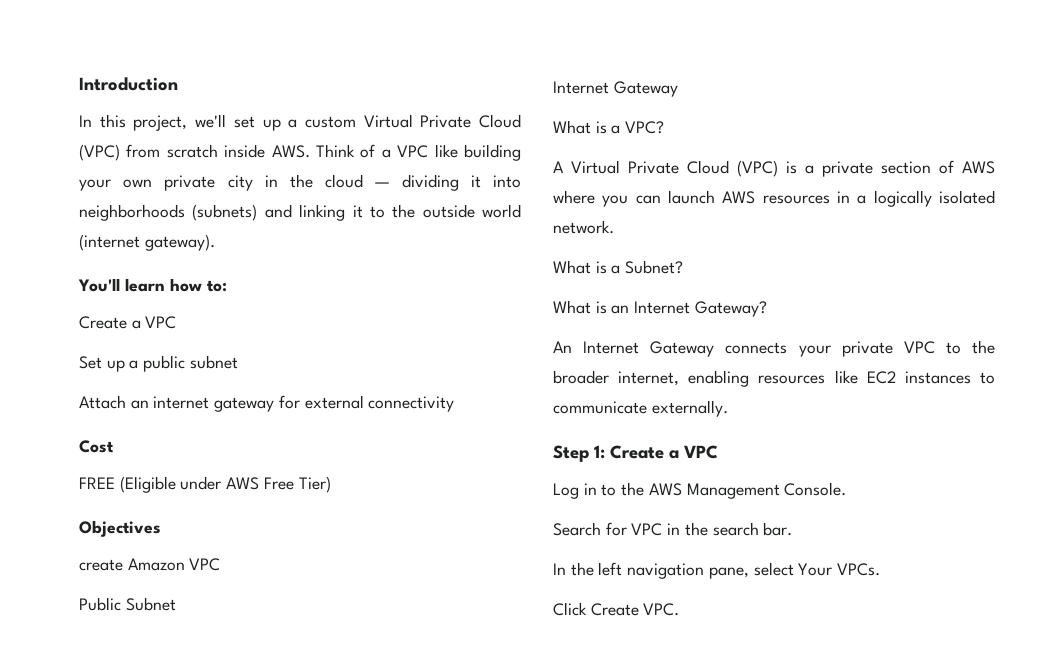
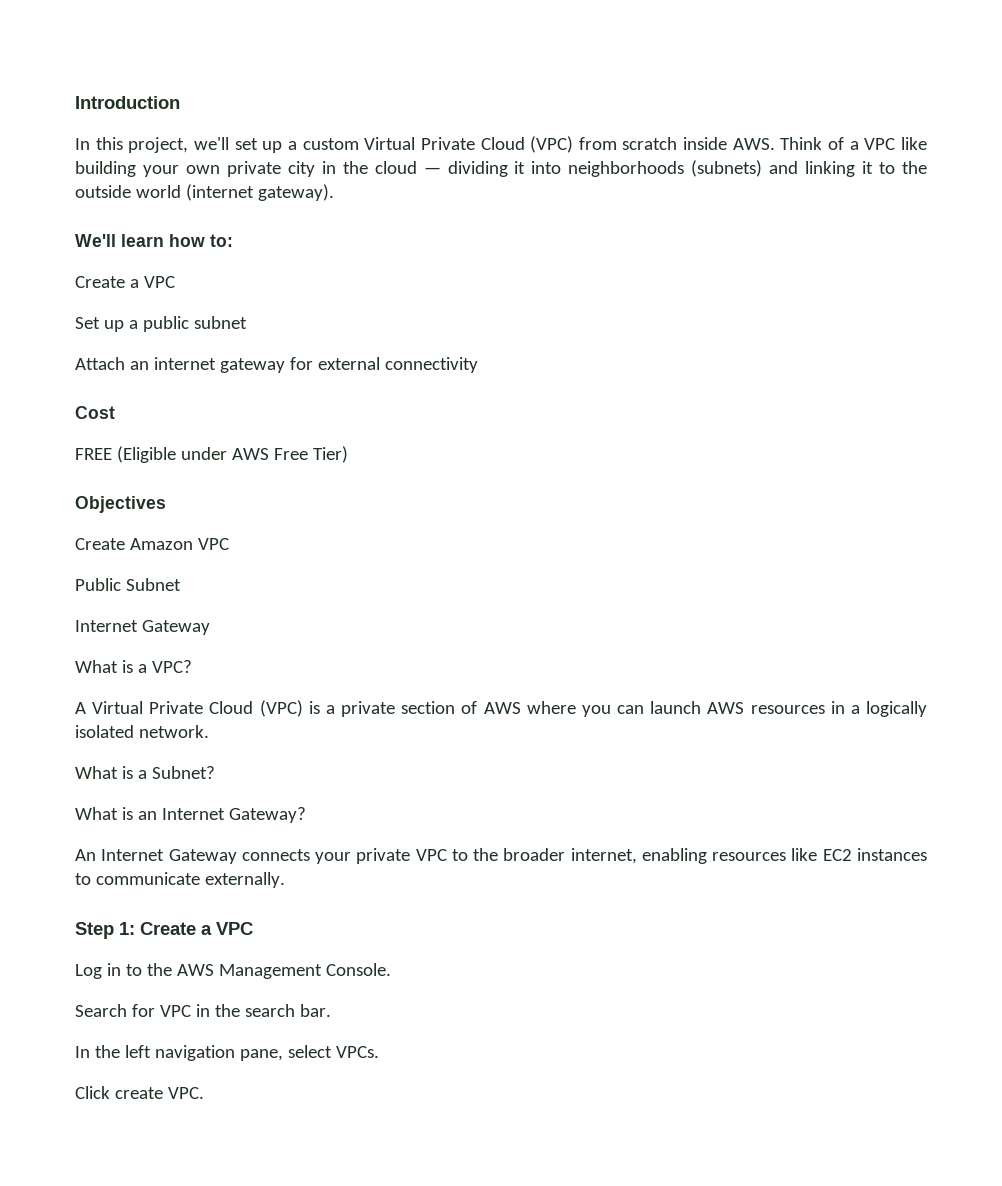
- You'll learn how to:
+ We'll learn how to:
- create Amazon VPC
+ Create Amazon VPC
- In the left navigation pane, select Your VPCs.
+ In the left navigation pane, select VPCs.
- Click Create VPC.
+ Click create VPC.

